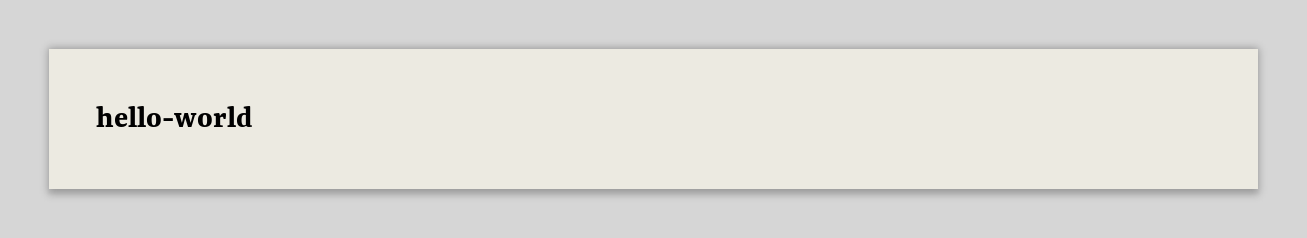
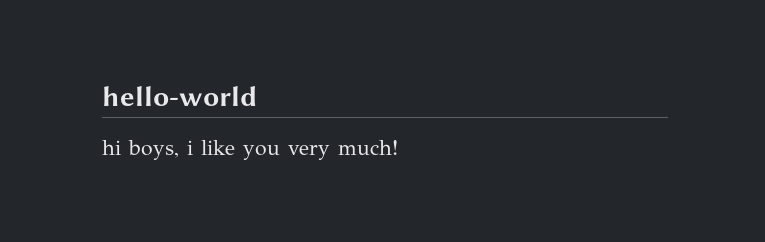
+ hi boys, i like you very much!

